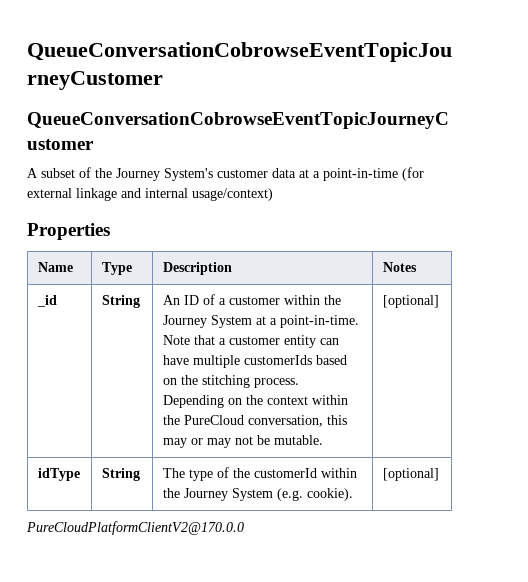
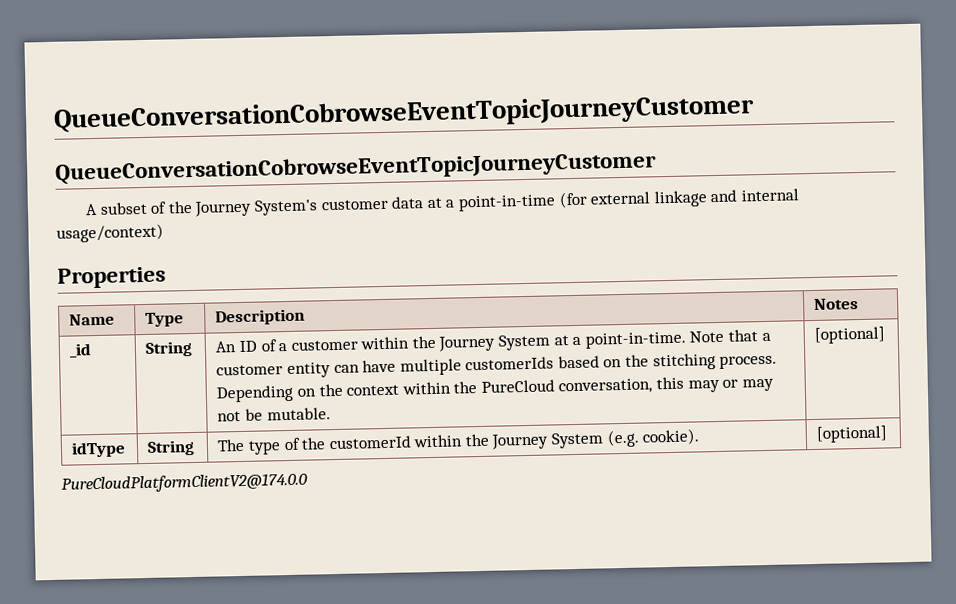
- PureCloudPlatformClientV2@170.0.0
+ PureCloudPlatformClientV2@174.0.0

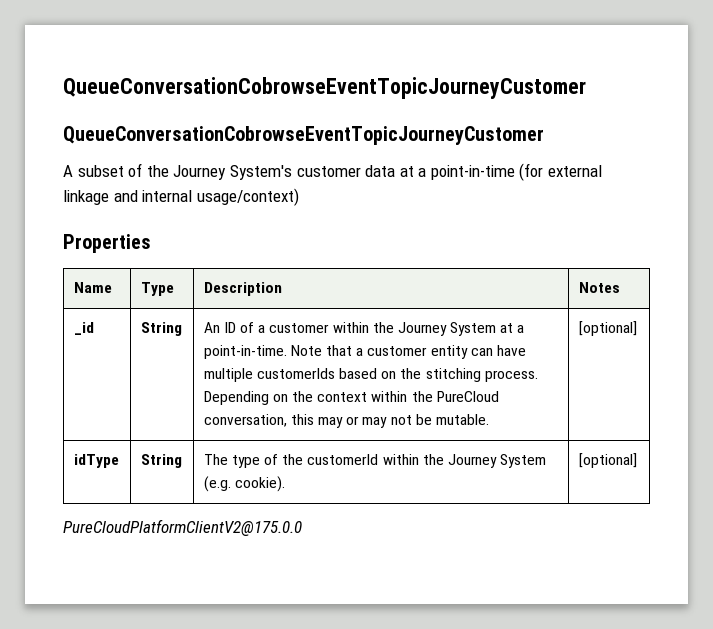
- PureCloudPlatformClientV2@174.0.0
+ PureCloudPlatformClientV2@175.0.0

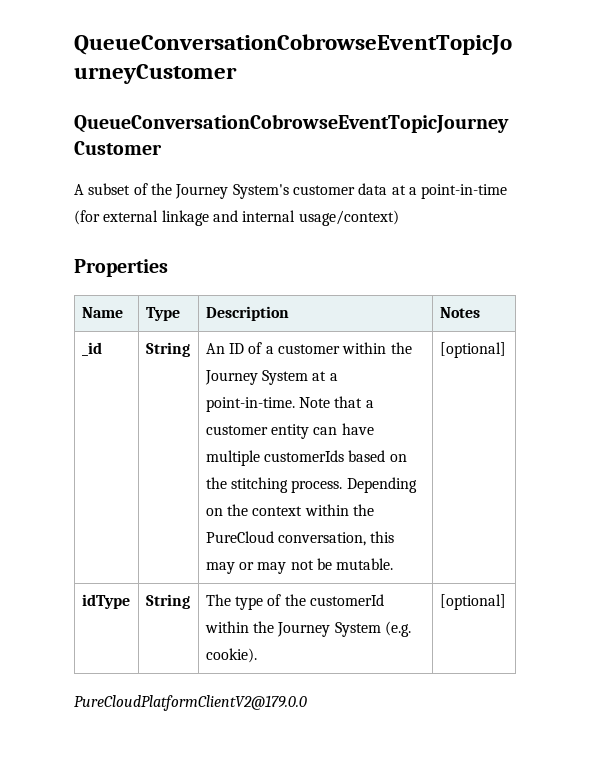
- PureCloudPlatformClientV2@175.0.0
+ PureCloudPlatformClientV2@179.0.0

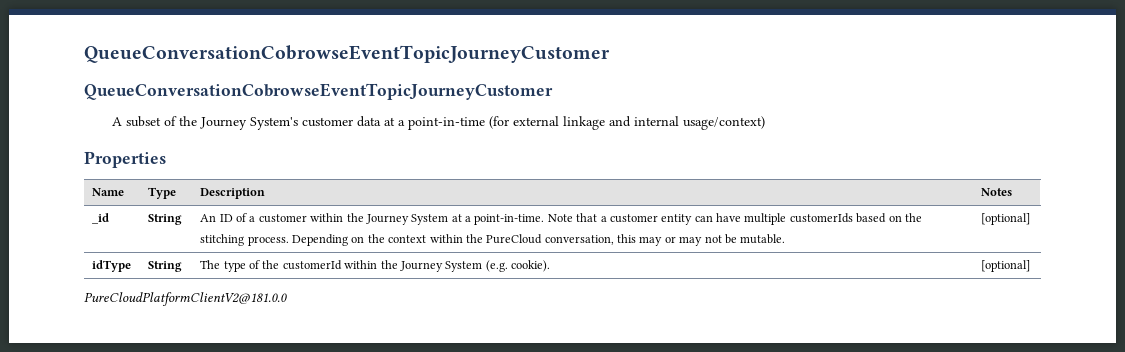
- PureCloudPlatformClientV2@179.0.0
+ PureCloudPlatformClientV2@181.0.0

